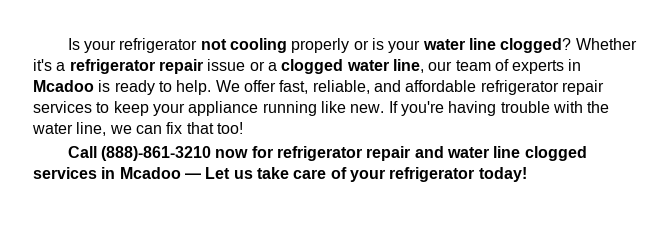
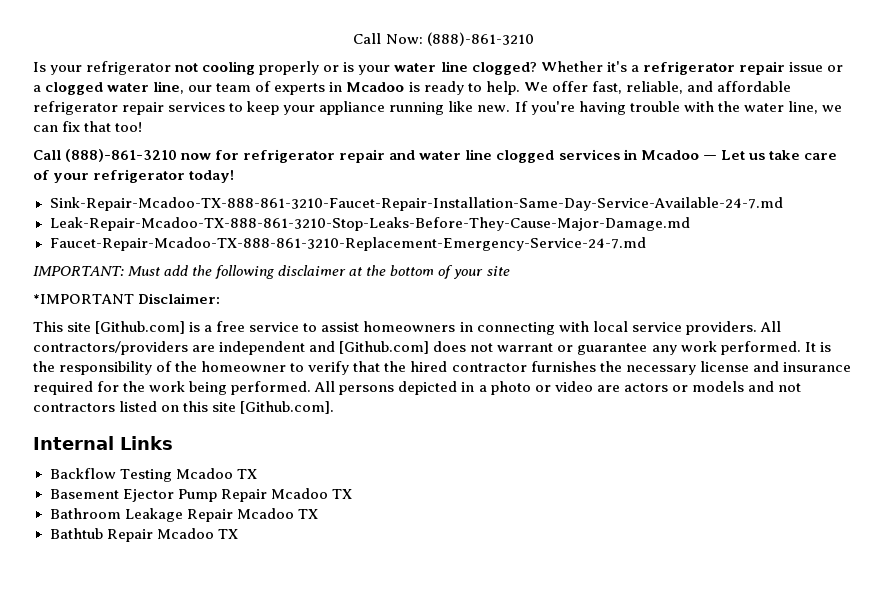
+ Call Now: (888)-861-3210
+ Sink-Repair-Mcadoo-TX-888-861-3210-Faucet-Repair-Installation-Same-Day-Service-Available-24-7.md
+ Leak-Repair-Mcadoo-TX-888-861-3210-Stop-Leaks-Before-They-Cause-Major-Damage.md
+ Faucet-Repair-Mcadoo-TX-888-861-3210-Replacement-Emergency-Service-24-7.md
+ IMPORTANT: Must add the following disclaimer at the bottom of your site
+ *IMPORTANT Disclaimer:
+ This site [Github.com] is a free service to assist homeowners in connecting with local service providers. All contractors/providers are independent and [Github.com] does not warrant or guarantee any work performed. It is the responsibility of the homeowner to verify that the hired contractor furnishes the necessary license and insurance required for the work being performed. All persons depicted in a photo or video are actors or models and not contractors listed on this site [Github.com].
+ Internal Links
+ Backflow Testing Mcadoo TX
+ Basement Ejector Pump Repair Mcadoo TX
+ Bathroom Leakage Repair Mcadoo TX
+ Bathtub Repair Mcadoo TX

